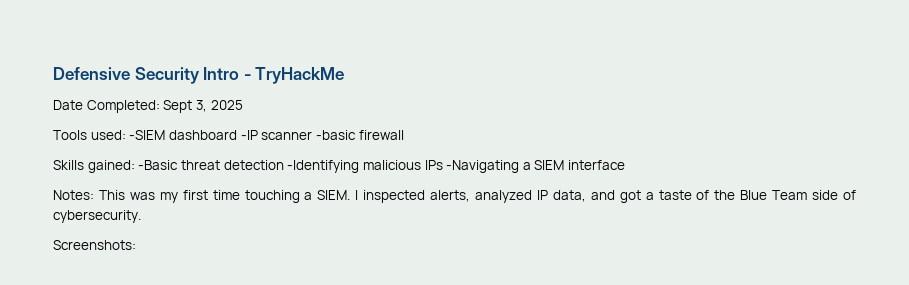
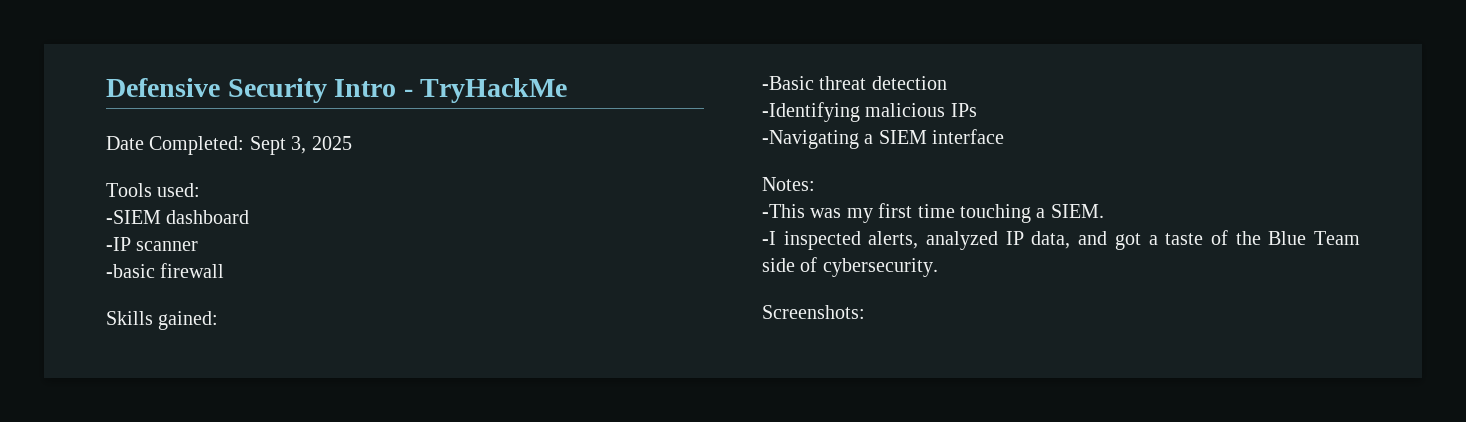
- Tools used: -SIEM dashboard -IP scanner -basic firewall
+ Tools used:
+ -SIEM dashboard
+ -IP scanner
+ -basic firewall
- Skills gained: -Basic threat detection -Identifying malicious IPs -Navigating a SIEM interface
+ Skills gained:
+ -Basic threat detection
+ -Identifying malicious IPs
+ -Navigating a SIEM interface
- Notes: This was my first time touching a SIEM. I inspected alerts, analyzed IP data, and got a taste of the Blue Team side of cybersecurity.
+ Notes:
+ -This was my first time touching a SIEM.
+ -I inspected alerts, analyzed IP data, and got a taste of the Blue Team side of cybersecurity.

